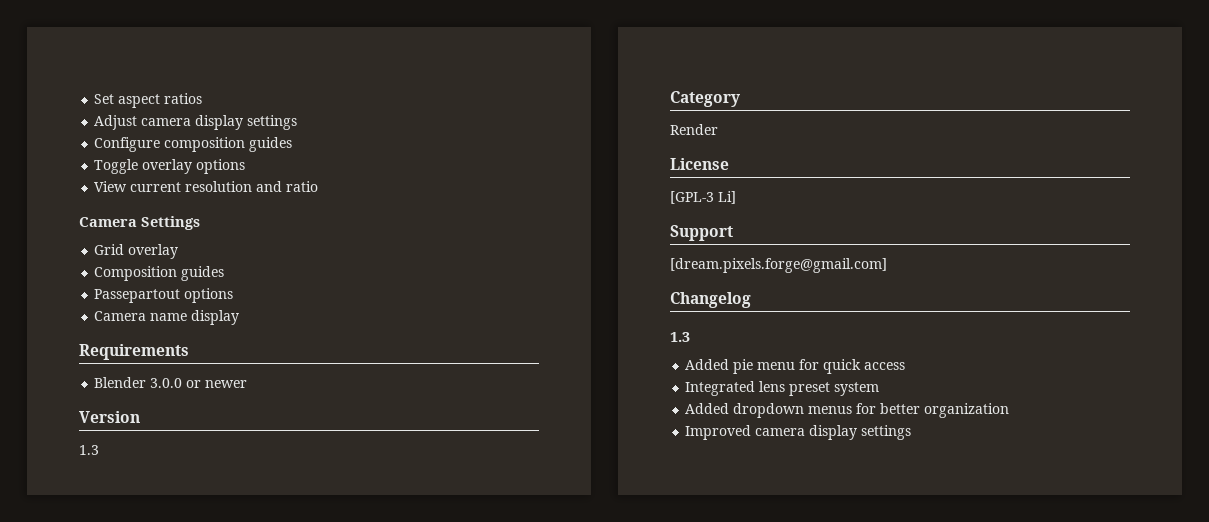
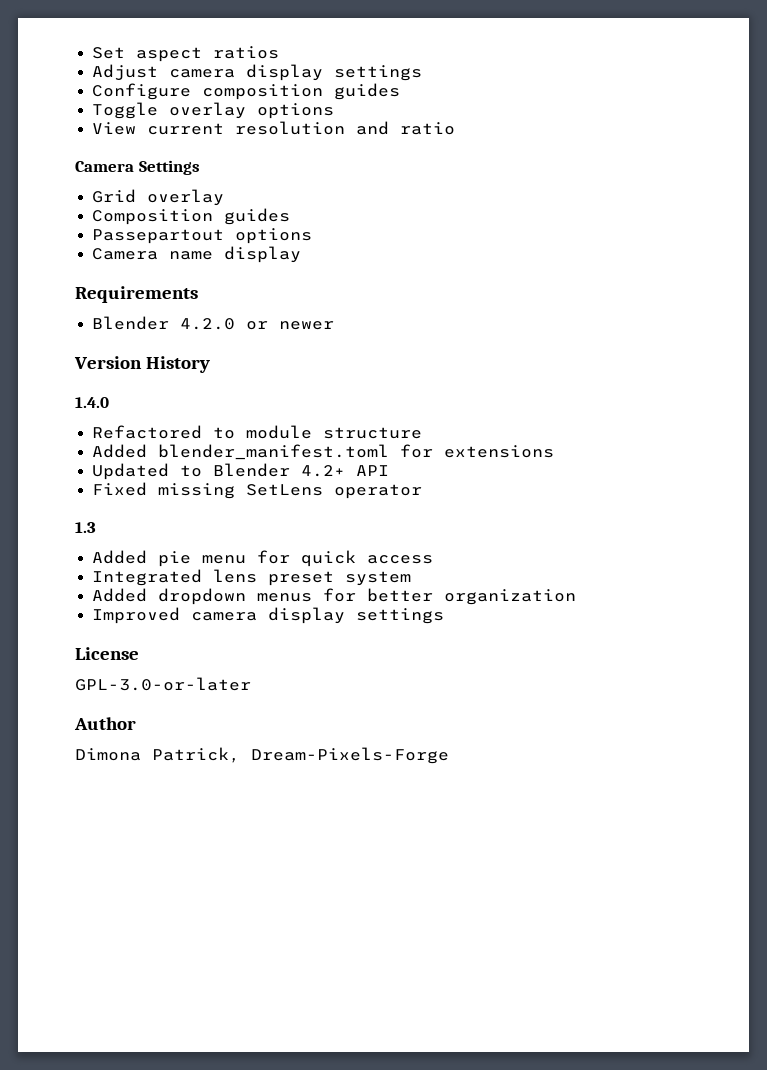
- Blender 3.0.0 or newer
+ Blender 4.2.0 or newer
- Version
- 1.3
- Category
- Render
- License
- [GPL-3 Li]
- Support
- [dream.pixels.forge@gmail.com]
- Changelog
+ Version History
+ 1.4.0
+ Refactored to module structure
+ Added blender_manifest.toml for extensions
+ Updated to Blender 4.2+ API
+ Fixed missing SetLens operator
+ License
+ GPL-3.0-or-later
+ Author
+ Dimona Patrick, Dream-Pixels-Forge

